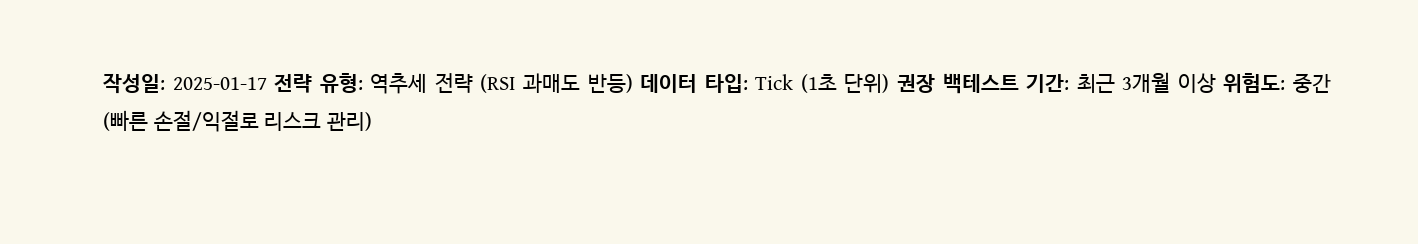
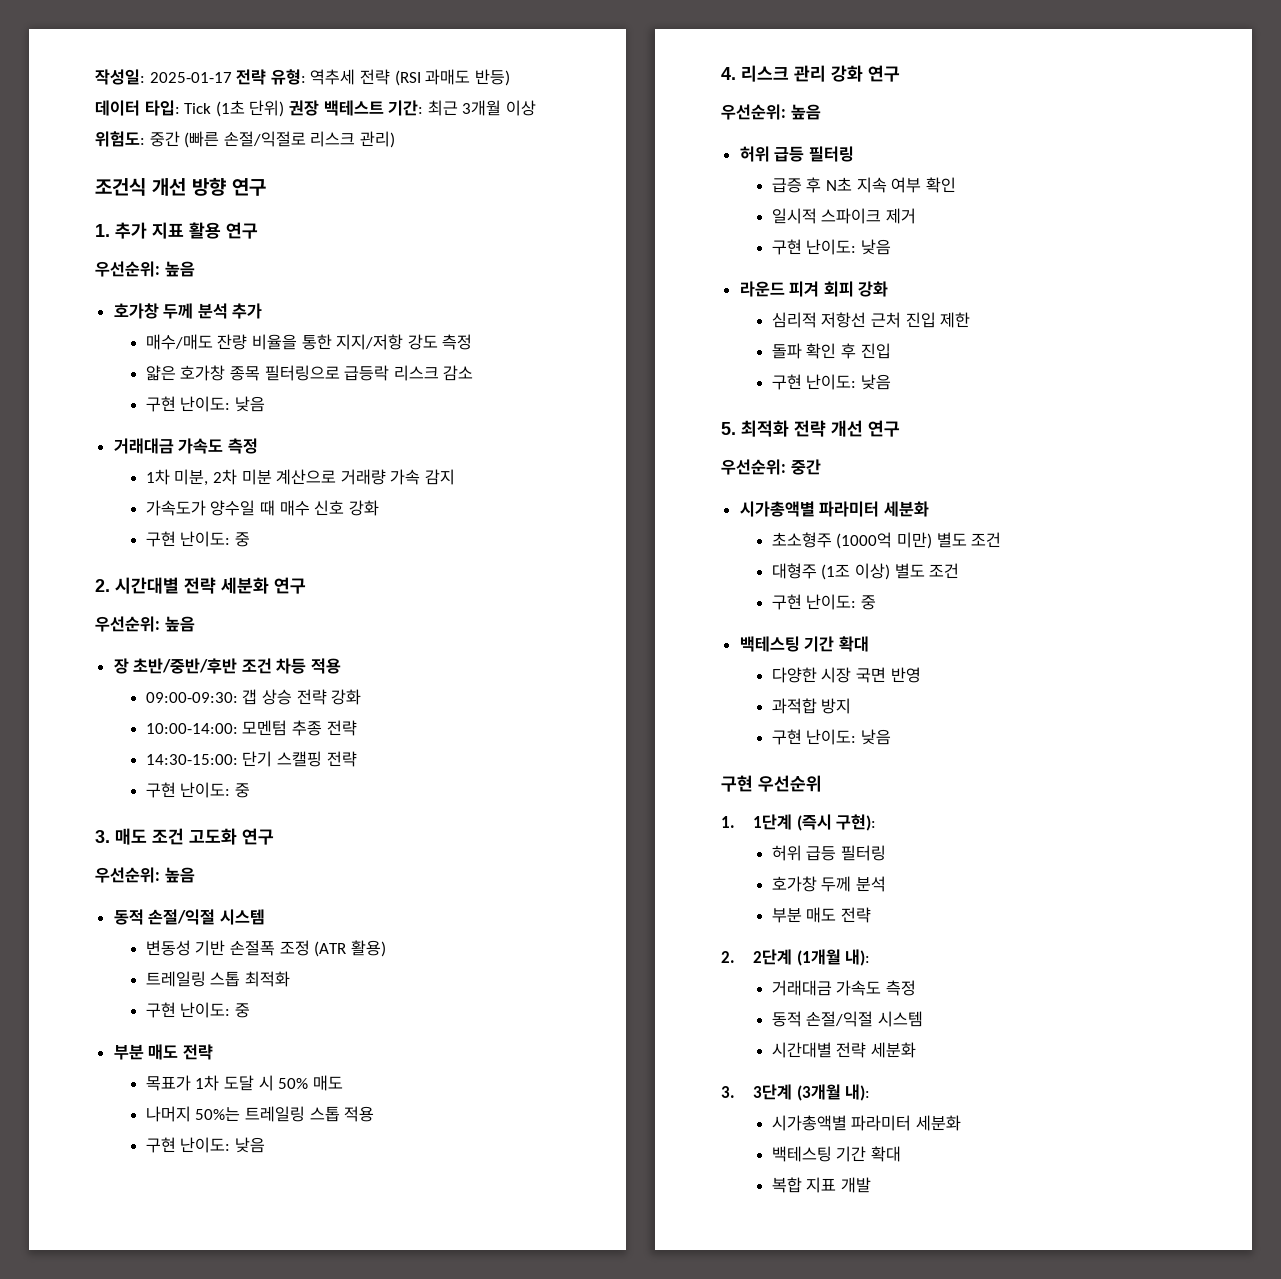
+ 조건식 개선 방향 연구
+ 1. 추가 지표 활용 연구
+ 우선순위: 높음
+ 호가창 두께 분석 추가
+ 매수/매도 잔량 비율을 통한 지지/저항 강도 측정
+ 얇은 호가창 종목 필터링으로 급등락 리스크 감소
+ 구현 난이도: 낮음
+ 거래대금 가속도 측정
+ 1차 미분, 2차 미분 계산으로 거래량 가속 감지
+ 가속도가 양수일 때 매수 신호 강화
+ 구현 난이도: 중
+ 2. 시간대별 전략 세분화 연구
+ 우선순위: 높음
+ 장 초반/중반/후반 조건 차등 적용
+ 09:00-09:30: 갭 상승 전략 강화
+ 10:00-14:00: 모멘텀 추종 전략
+ 14:30-15:00: 단기 스캘핑 전략
+ 구현 난이도: 중
+ 3. 매도 조건 고도화 연구
+ 우선순위: 높음
+ 동적 손절/익절 시스템
+ 변동성 기반 손절폭 조정 (ATR 활용)
+ 트레일링 스톱 최적화
+ 구현 난이도: 중
+ 부분 매도 전략
+ 목표가 1차 도달 시 50% 매도
+ 나머지 50%는 트레일링 스톱 적용
+ 구현 난이도: 낮음
+ 4. 리스크 관리 강화 연구
+ 우선순위: 높음
+ 허위 급등 필터링
+ 급증 후 N초 지속 여부 확인
+ 일시적 스파이크 제거
+ 구현 난이도: 낮음
+ 라운드 피겨 회피 강화
+ 심리적 저항선 근처 진입 제한
+ 돌파 확인 후 진입
+ 구현 난이도: 낮음
+ 5. 최적화 전략 개선 연구
+ 우선순위: 중간
+ 시가총액별 파라미터 세분화
+ 초소형주 (1000억 미만) 별도 조건
+ 대형주 (1조 이상) 별도 조건
+ 구현 난이도: 중
+ 백테스팅 기간 확대
+ 다양한 시장 국면 반영
+ 과적합 방지
+ 구현 난이도: 낮음
+ 구현 우선순위
+ 1. 1단계 (즉시 구현):
+ 허위 급등 필터링
+ 호가창 두께 분석
+ 부분 매도 전략
+ 2. 2단계 (1개월 내):
+ 거래대금 가속도 측정
+ 동적 손절/익절 시스템
+ 시간대별 전략 세분화
+ 3. 3단계 (3개월 내):
+ 시가총액별 파라미터 세분화
+ 백테스팅 기간 확대
+ 복합 지표 개발

